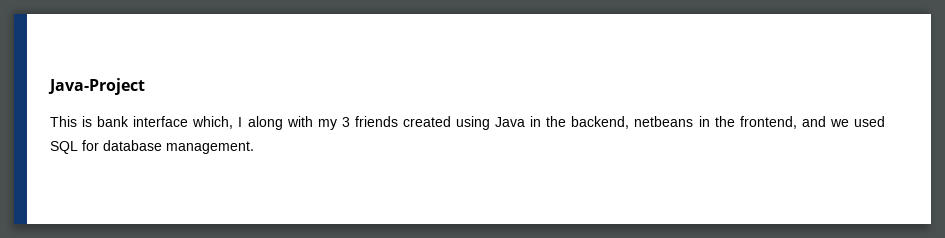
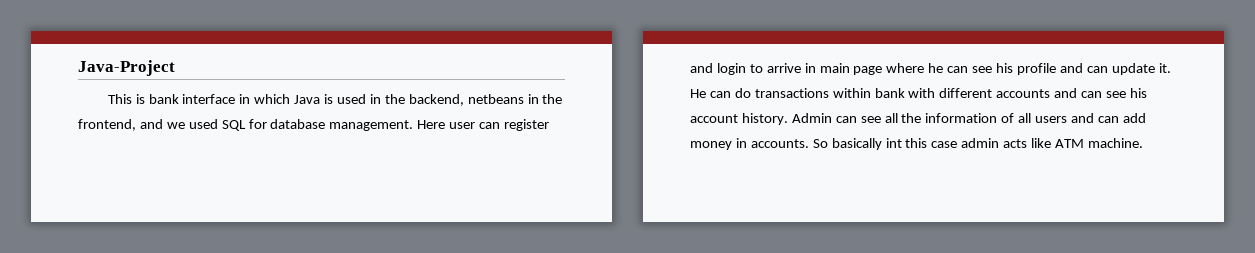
- This is bank interface which, I along with my 3 friends created using Java in the backend, netbeans in the frontend, and we used SQL for database management.
+ This is bank interface in which Java is used in the backend, netbeans in the frontend, and we used SQL for database management.
+ Here user can register and login to arrive in main page where he can see his profile and can update it. He can do transactions within bank with different accounts and can see his account history. Admin can see all the information of all users and can add money in accounts. So basically int this case admin acts like ATM machine.

